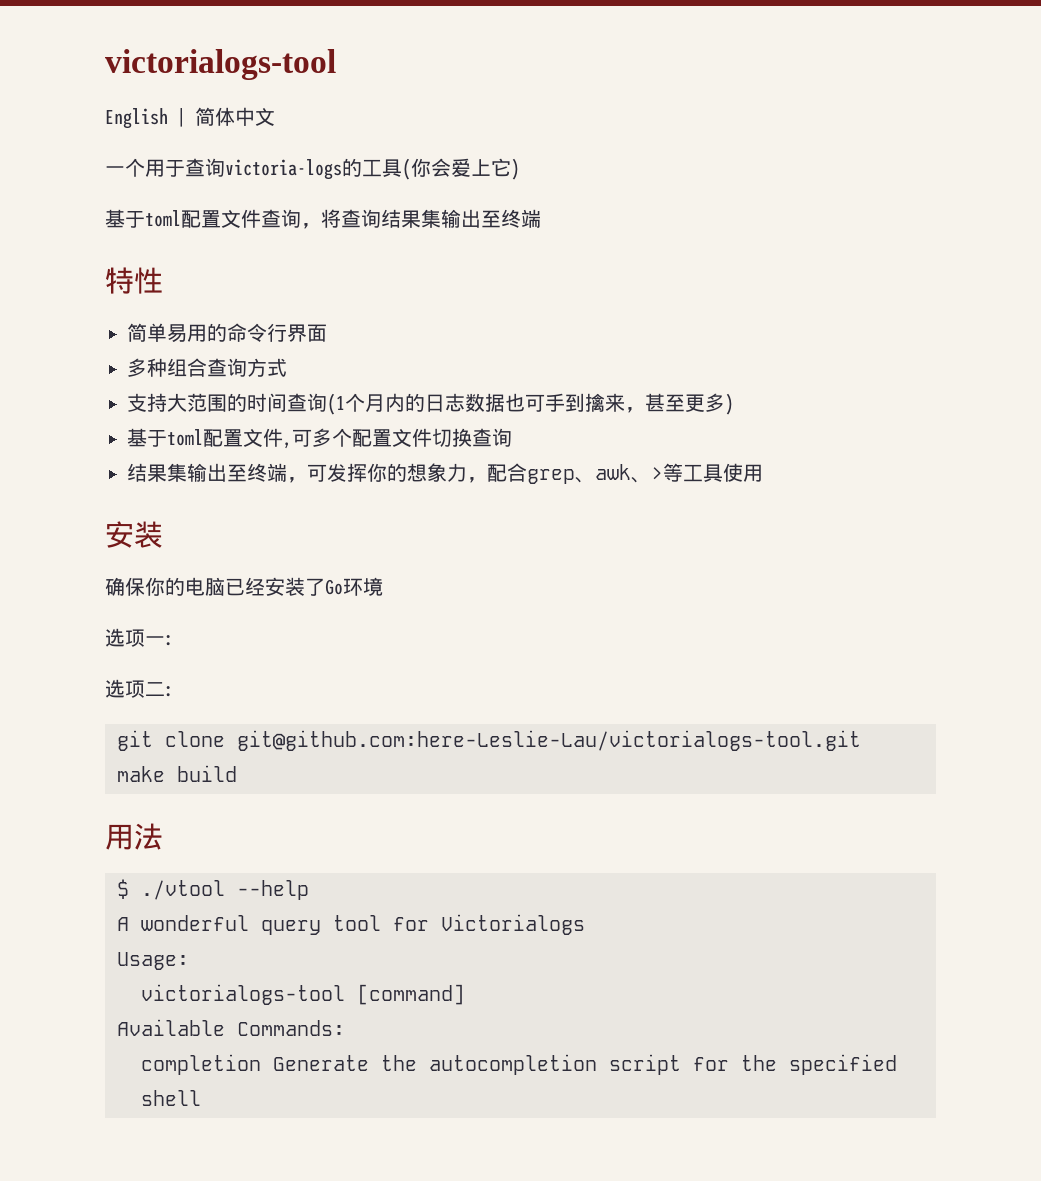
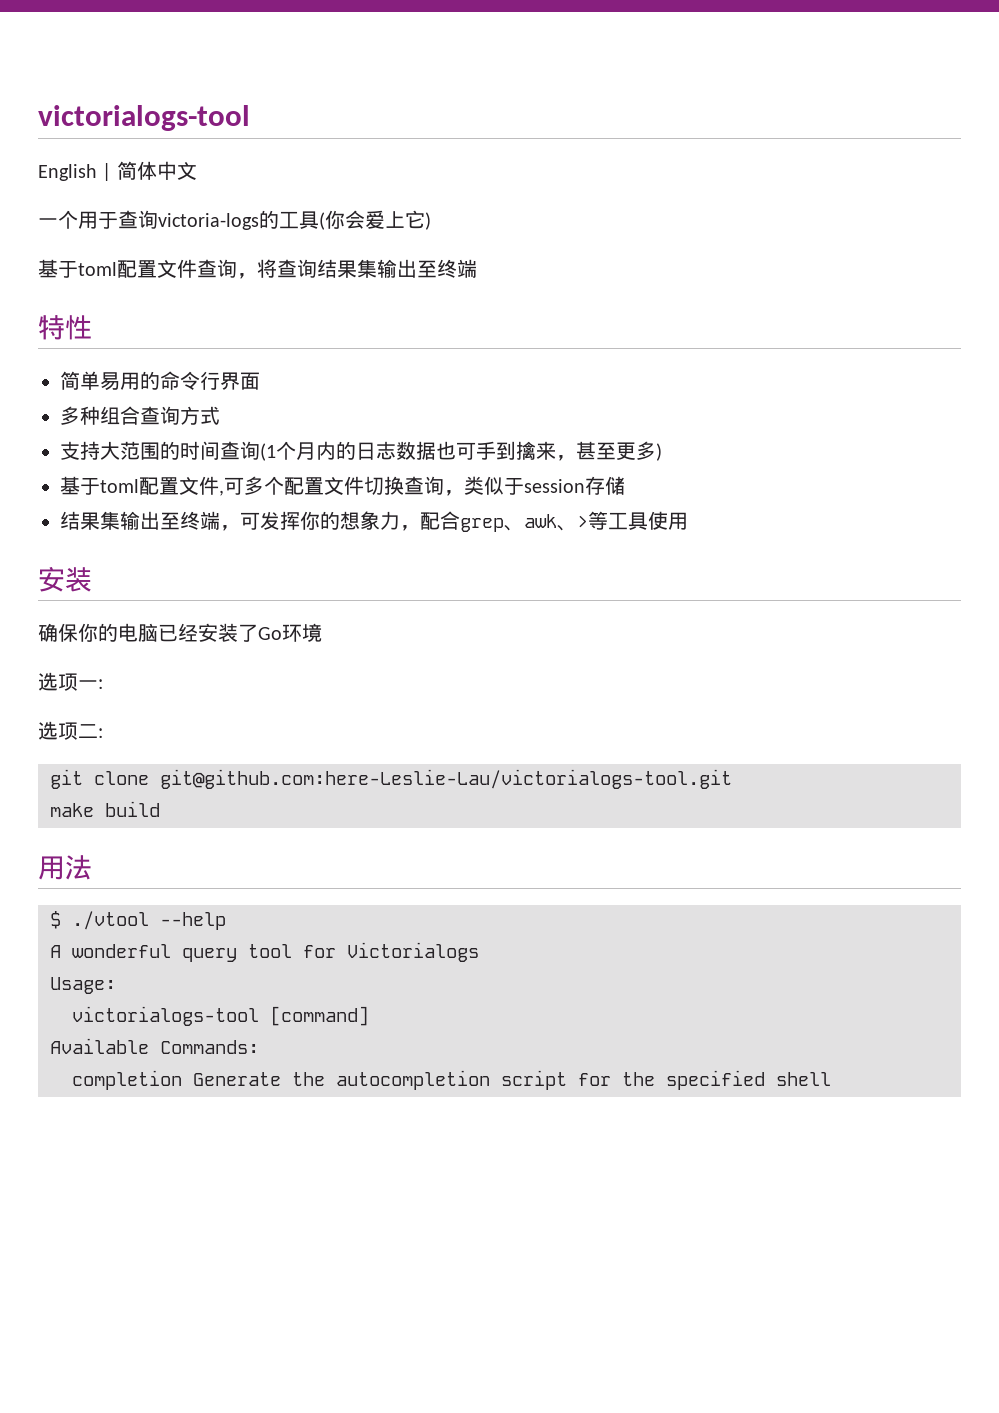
- 基于toml配置文件,可多个配置文件切换查询
+ 基于toml配置文件,可多个配置文件切换查询，类似于session存储

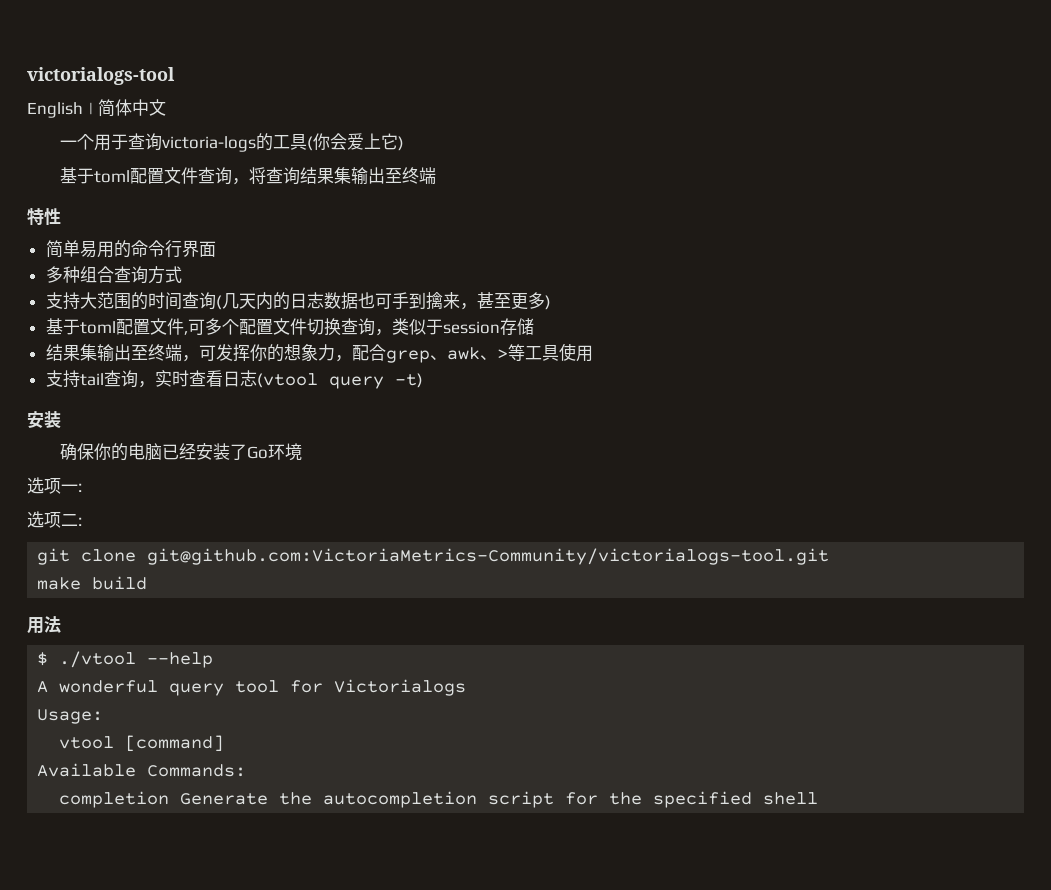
- 支持大范围的时间查询(1个月内的日志数据也可手到擒来，甚至更多)
+ 支持大范围的时间查询(几天内的日志数据也可手到擒来，甚至更多)
+ 支持tail查询，实时查看日志(vtool query -t)
- git clone git@github.com:here-Leslie-Lau/victorialogs-tool.git
+ git clone git@github.com:VictoriaMetrics-Community/victorialogs-tool.git
- victorialogs-tool [command]
+ vtool [command]

